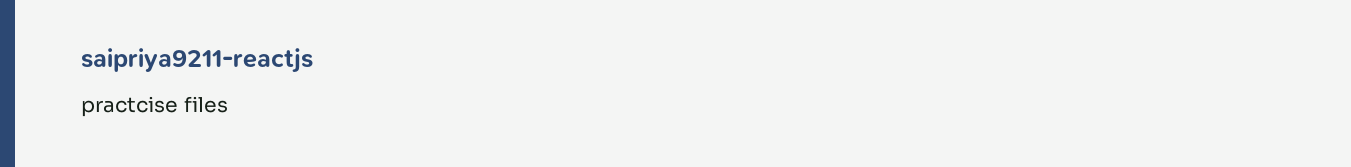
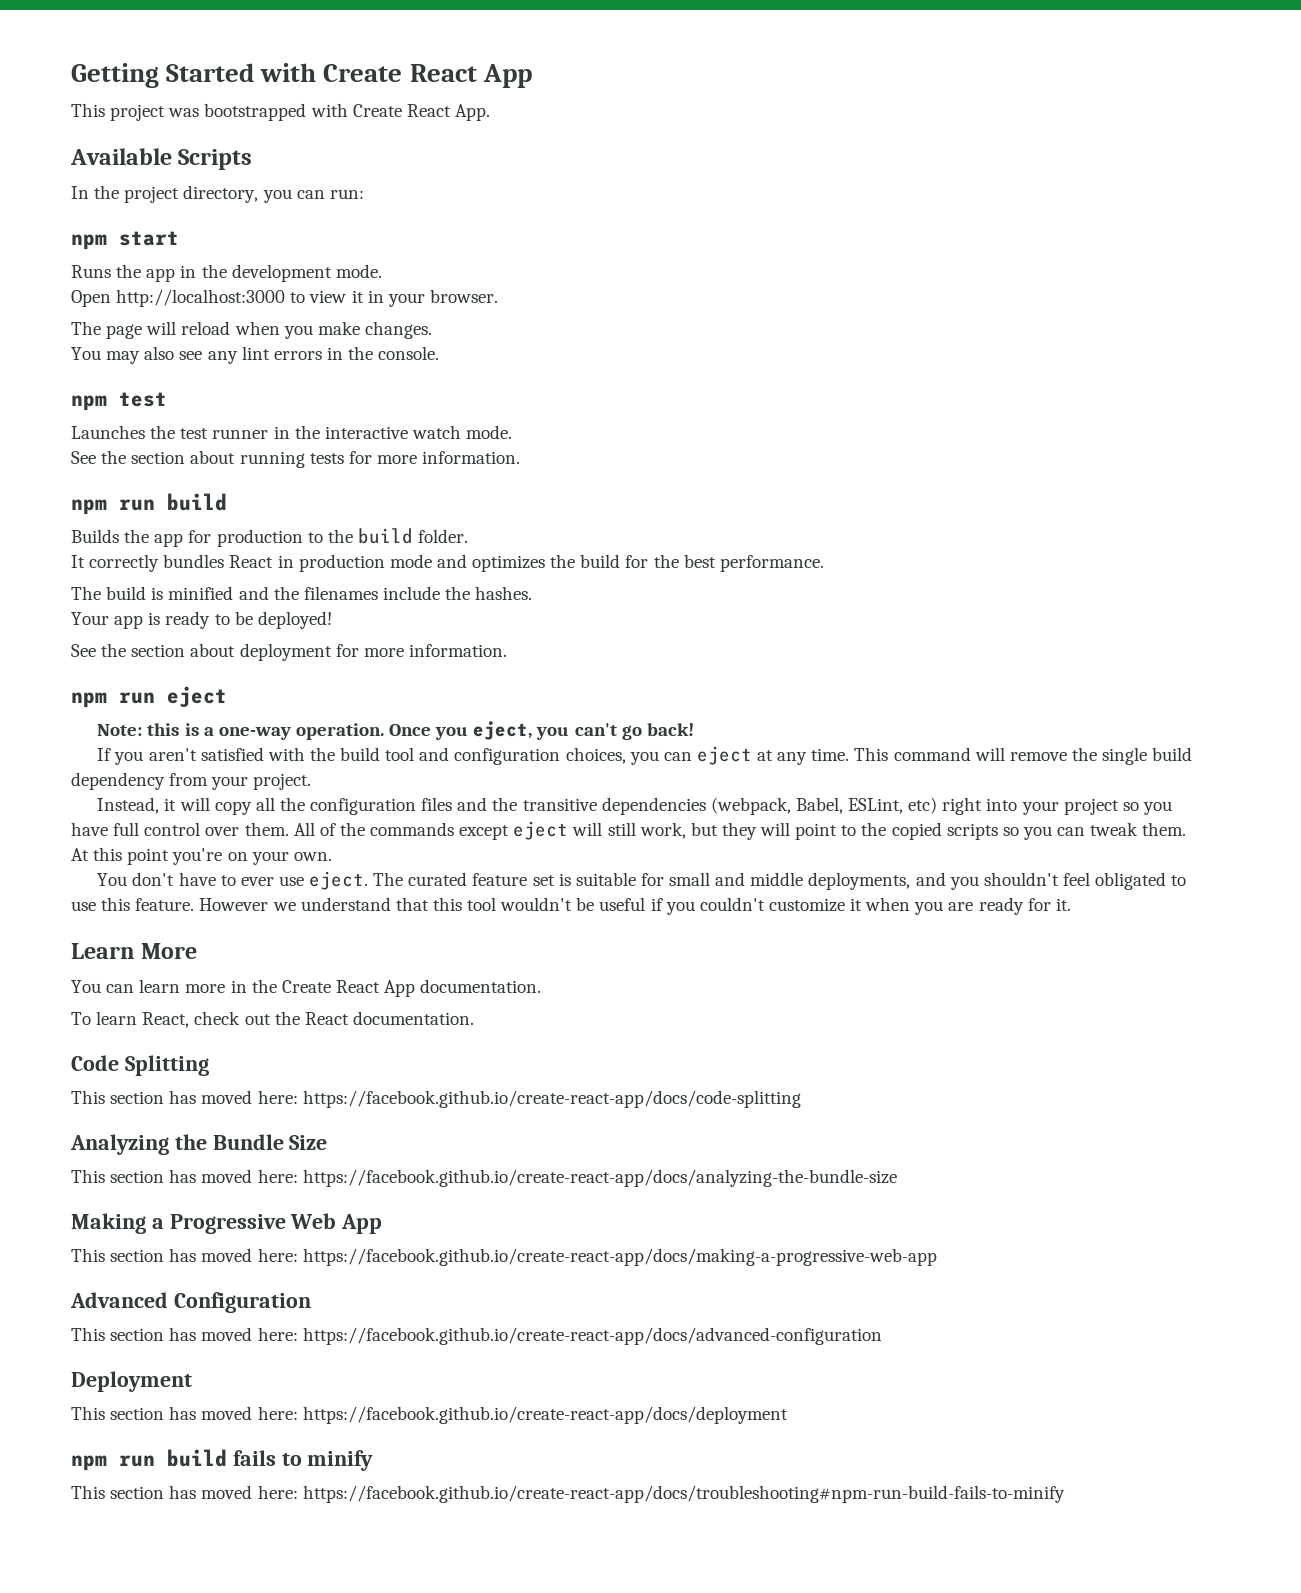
- saipriya9211-reactjs
- practcise files
+ Getting Started with Create React App
+ This project was bootstrapped with Create React App.
+ Available Scripts
+ In the project directory, you can run:
+ npm start
+ Runs the app in the development mode.
+ Open http://localhost:3000 to view it in your browser.
+ The page will reload when you make changes.
+ You may also see any lint errors in the console.
+ npm test
+ Launches the test runner in the interactive watch mode.
+ See the section about running tests for more information.
+ npm run build
+ Builds the app for production to the build folder.
+ It correctly bundles React in production mode and optimizes the build for the best performance.
+ The build is minified and the filenames include the hashes.
+ Your app is ready to be deployed!
+ See the section about deployment for more information.
+ npm run eject
+ Note: this is a one-way operation. Once you eject, you can't go back!
+ If you aren't satisfied with the build tool and configuration choices, you can eject at any time. This command will remove the single build dependency from your project.
+ Instead, it will copy all the configuration files and the transitive dependencies (webpack, Babel, ESLint, etc) right into your project so you have full control over them. All of the commands except eject will still work, but they will point to the copied scripts so you can tweak them. At this point you're on your own.
+ You don't have to ever use eject. The curated feature set is suitable for small and middle deployments, and you shouldn't feel obligated to use this feature. However we understand that this tool wouldn't be useful if you couldn't customize it when you are ready for it.
+ Learn More
+ You can learn more in the Create React App documentation.
+ To learn React, check out the React documentation.
+ Code Splitting
+ This section has moved here: https://facebook.github.io/create-react-app/docs/code-splitting
+ Analyzing the Bundle Size
+ This section has moved here: https://facebook.github.io/create-react-app/docs/analyzing-the-bundle-size
+ Making a Progressive Web App
+ This section has moved here: https://facebook.github.io/create-react-app/docs/making-a-progressive-web-app
+ Advanced Configuration
+ This section has moved here: https://facebook.github.io/create-react-app/docs/advanced-configuration
+ Deployment
+ This section has moved here: https://facebook.github.io/create-react-app/docs/deployment
+ npm run build fails to minify
+ This section has moved here: https://facebook.github.io/create-react-app/docs/troubleshooting#npm-run-build-fails-to-minify

